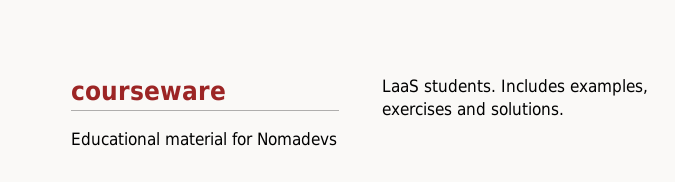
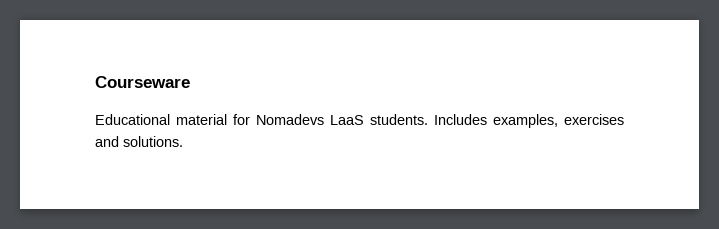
- courseware
+ Courseware

